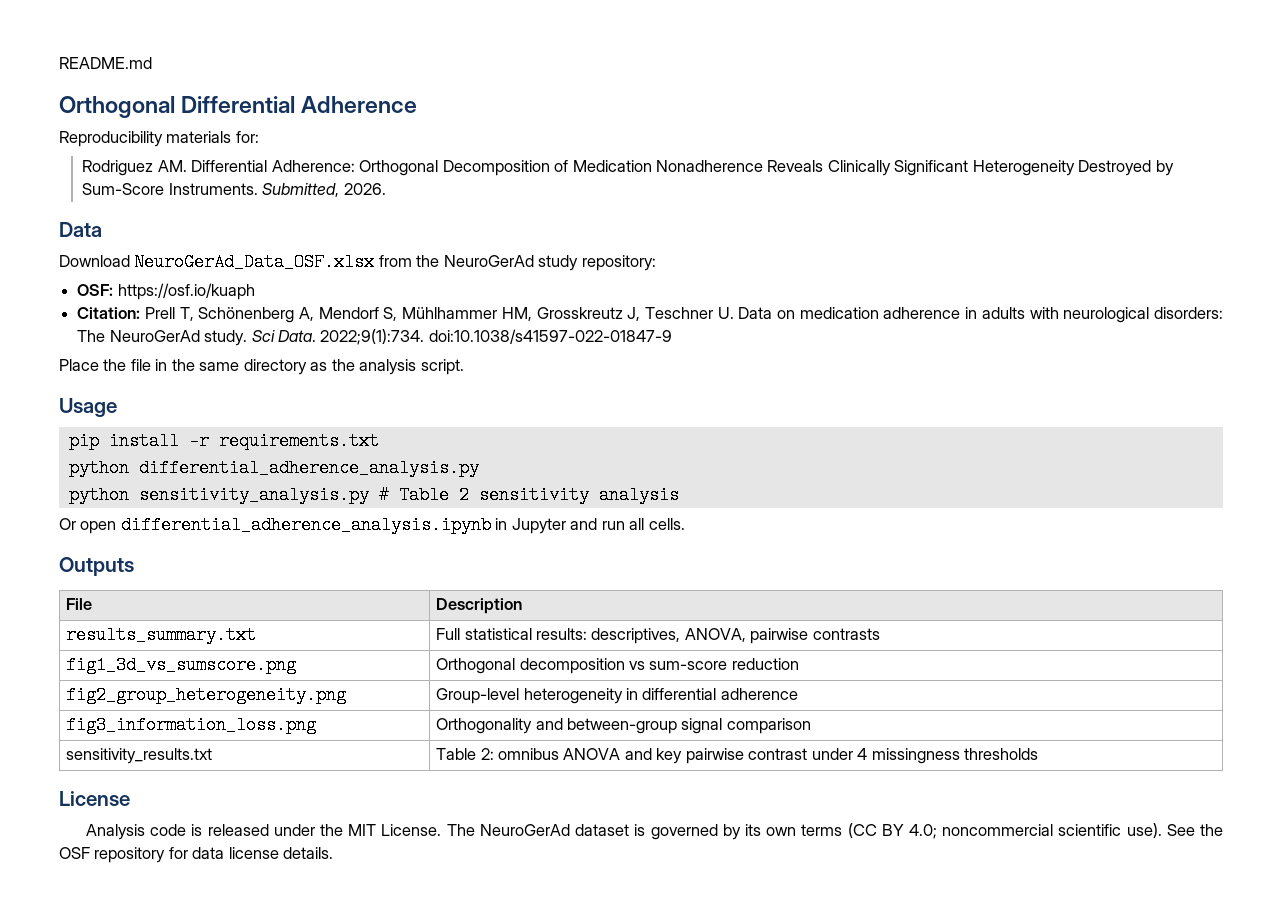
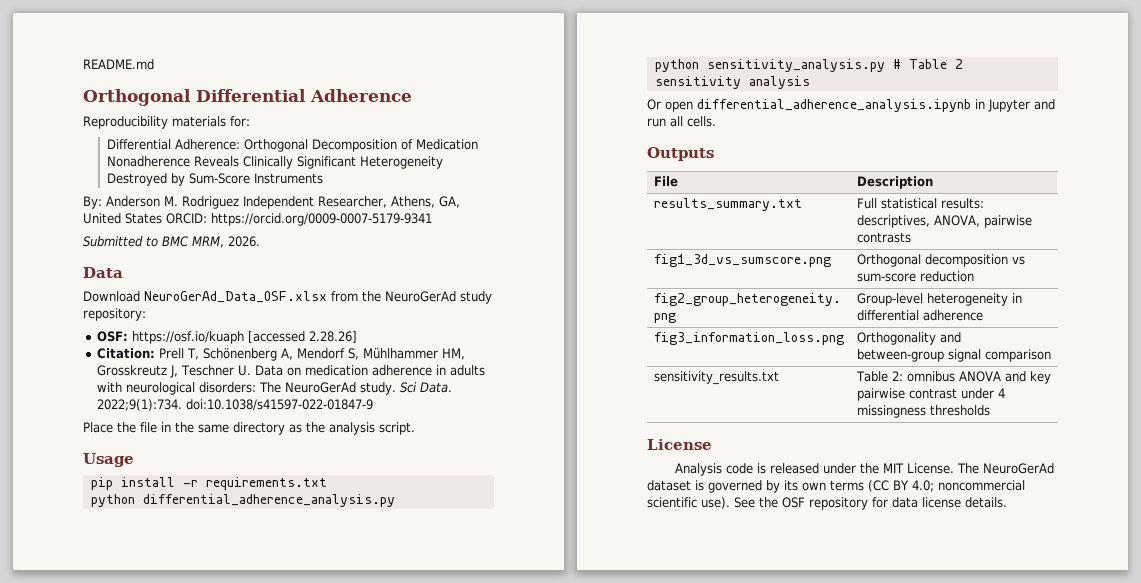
- Rodriguez AM. Differential Adherence: Orthogonal Decomposition of Medication Nonadherence Reveals Clinically Significant Heterogeneity Destroyed by Sum-Score Instruments. Submitted, 2026.
+ Differential Adherence: Orthogonal Decomposition of Medication Nonadherence Reveals Clinically Significant Heterogeneity Destroyed by Sum-Score Instruments
+ By: Anderson M. Rodriguez Independent Researcher, Athens, GA, United States ORCID: https://orcid.org/0009-0007-5179-9341
+ Submitted to BMC MRM, 2026.
- OSF: https://osf.io/kuaph
+ OSF: https://osf.io/kuaph [accessed 2.28.26]

